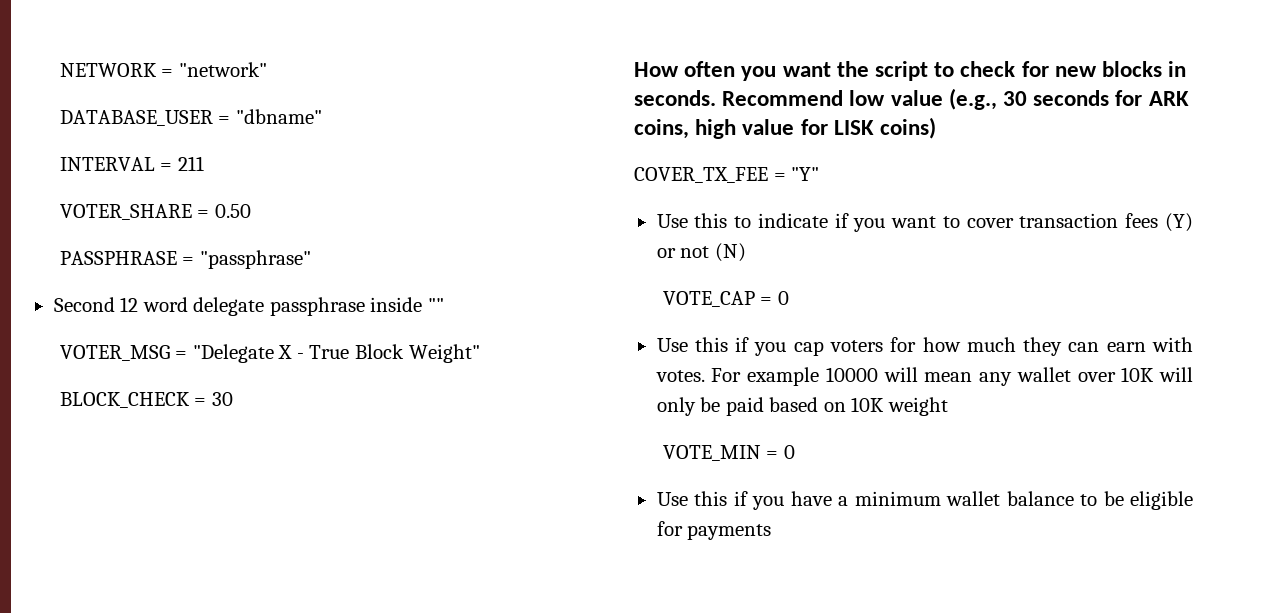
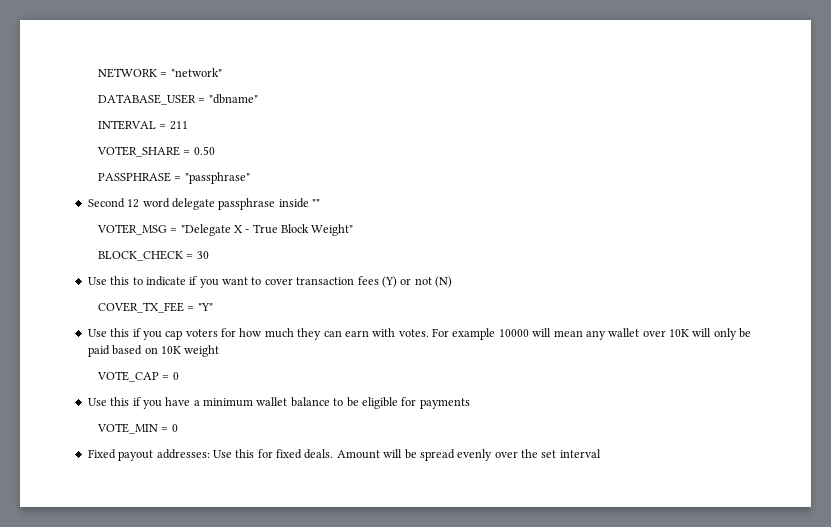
- How often you want the script to check for new blocks in seconds. Recommend low value (e.g., 30 seconds for ARK coins, high value for LISK coins)
- COVER_TX_FEE = "Y"
- VOTE_CAP = 0
+ COVER_TX_FEE = "Y"
- VOTE_MIN = 0
+ VOTE_CAP = 0
+ VOTE_MIN = 0
+ Fixed payout addresses: Use this for fixed deals. Amount will be spread evenly over the set interval

